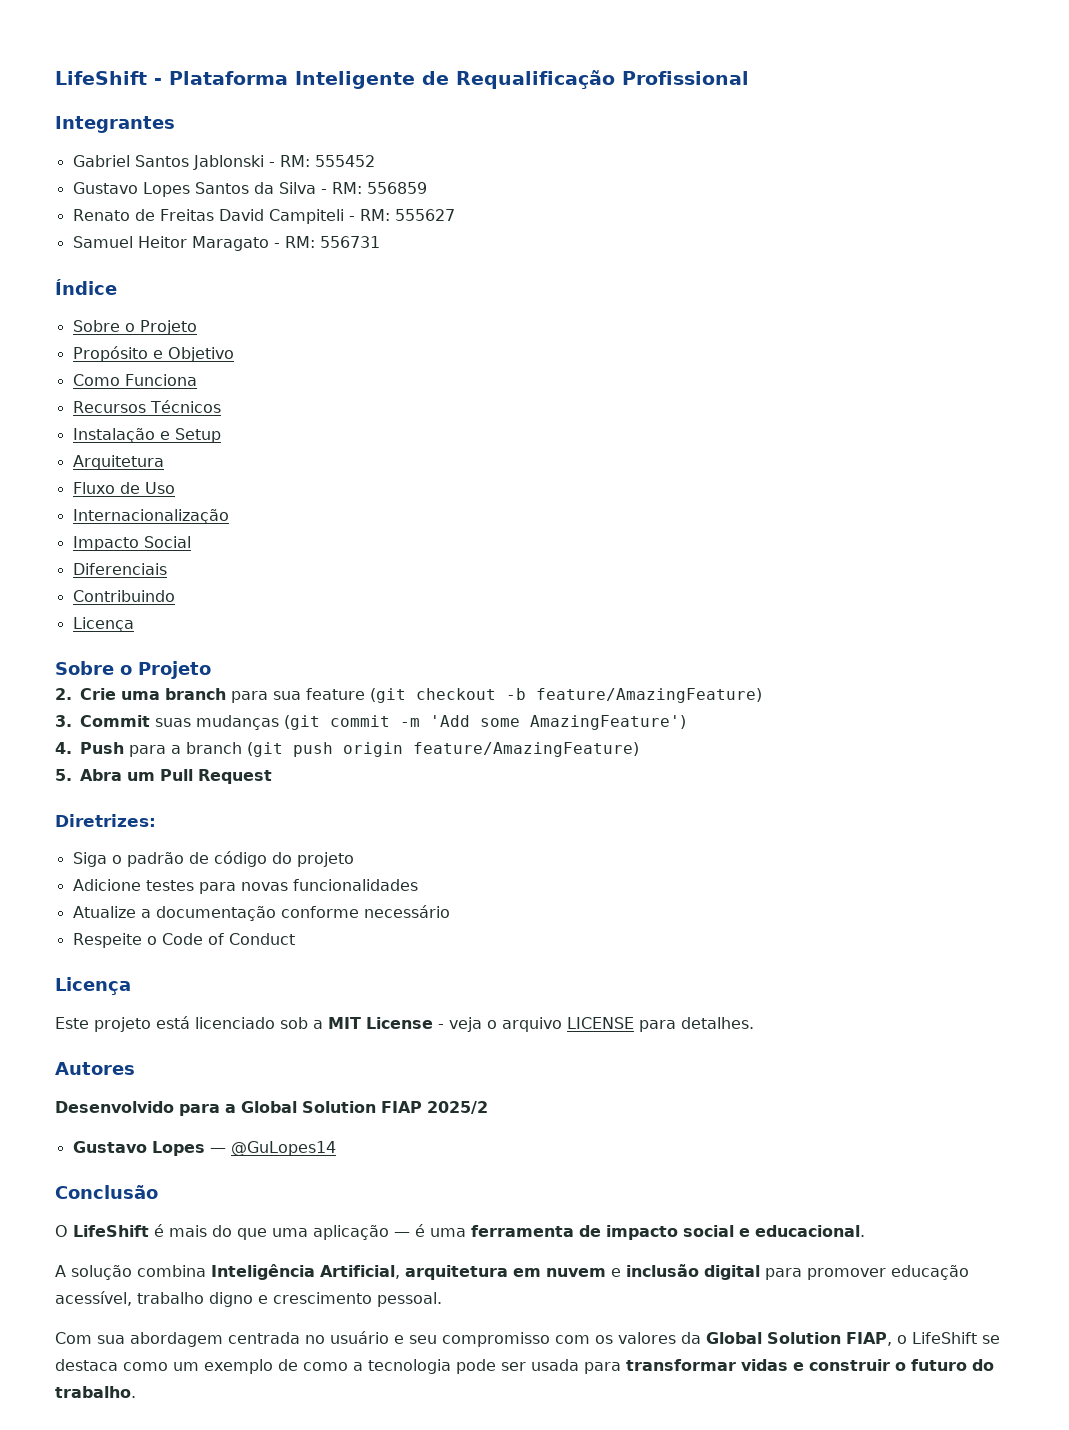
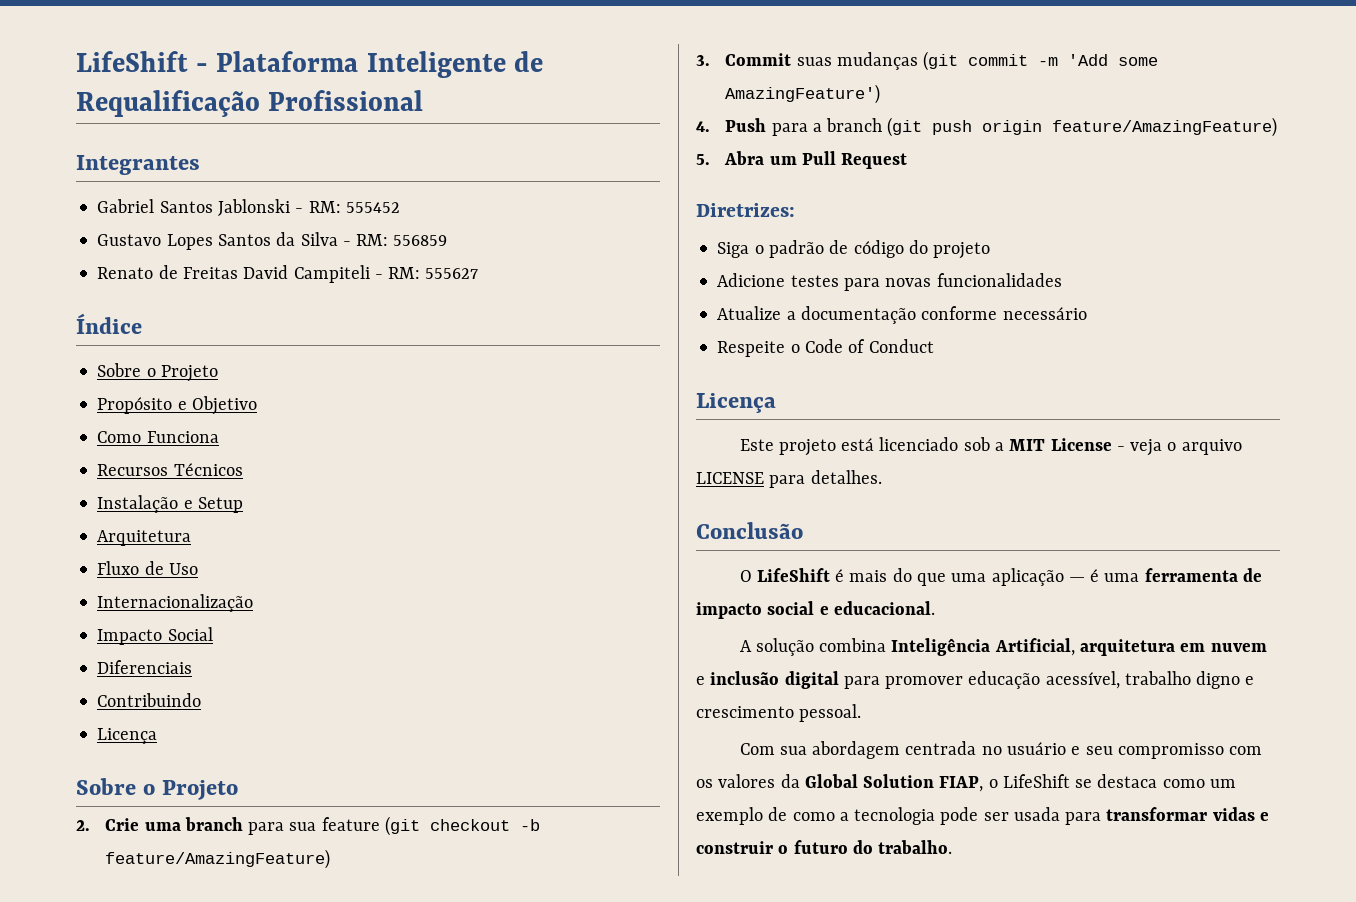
- Samuel Heitor Maragato - RM: 556731
- Autores
- Desenvolvido para a Global Solution FIAP 2025/2
- Gustavo Lopes — @GuLopes14

